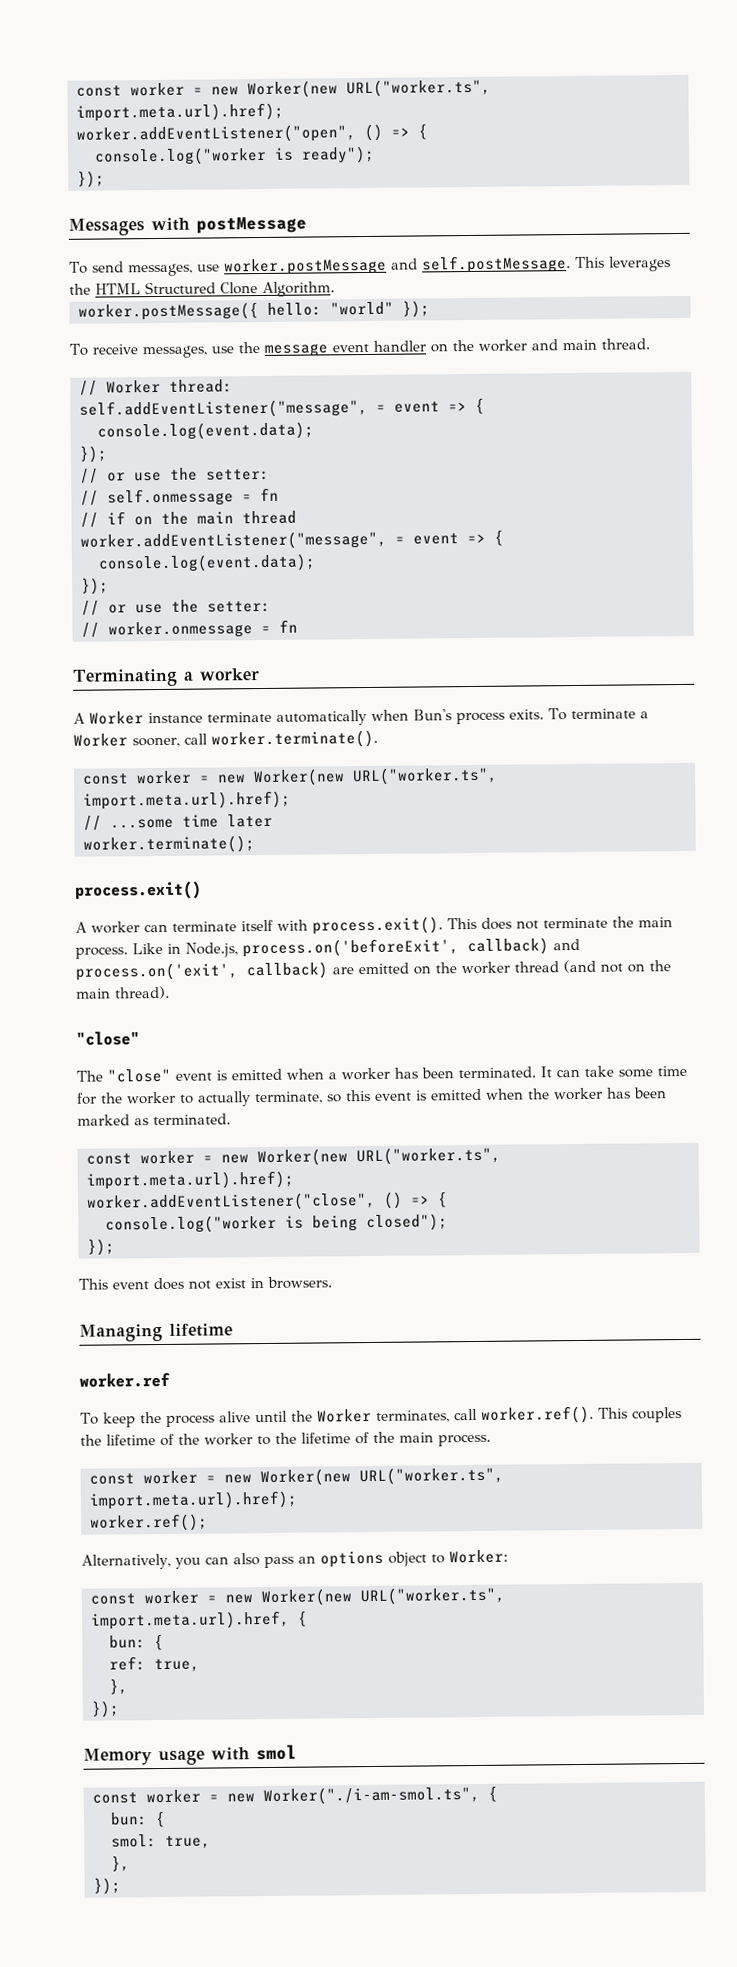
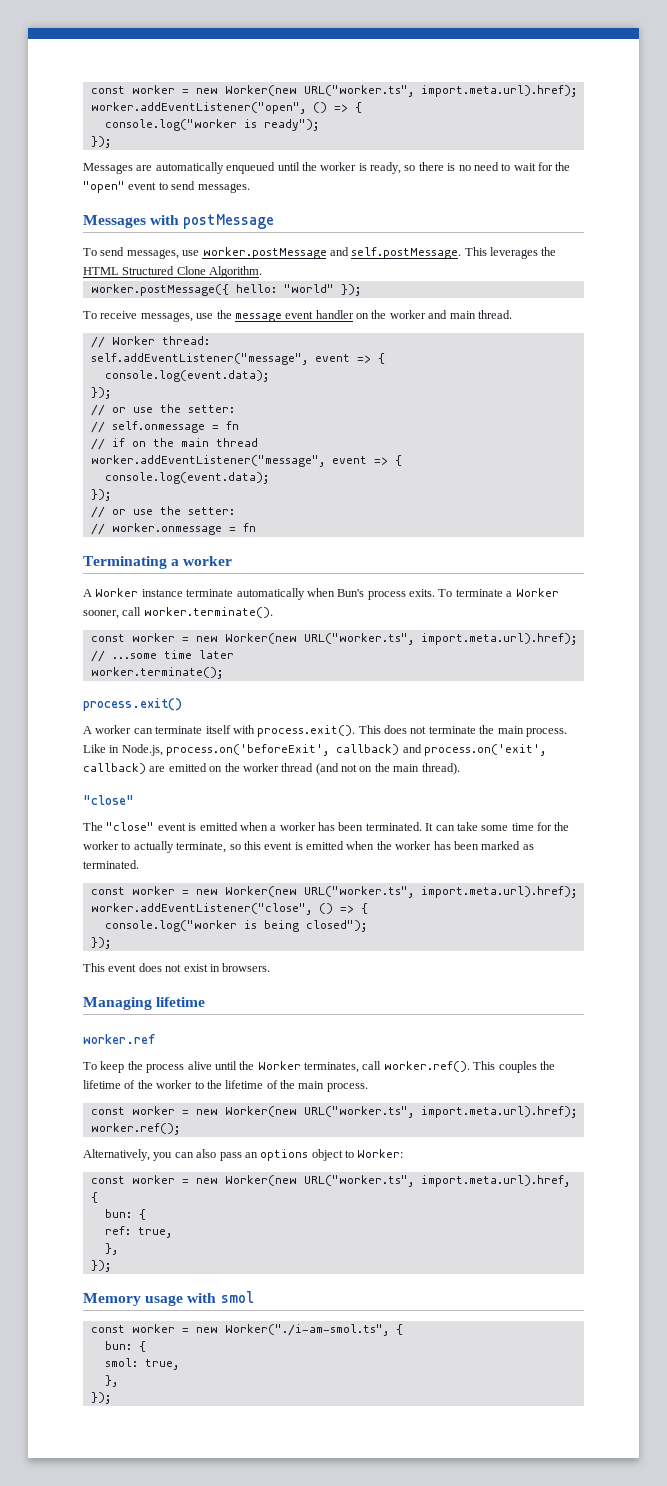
+ Messages are automatically enqueued until the worker is ready, so there is no need to wait for the "open" event to send messages.
- self.addEventListener("message", = event => {
+ self.addEventListener("message", event => {
- worker.addEventListener("message", = event => {
+ worker.addEventListener("message", event => {

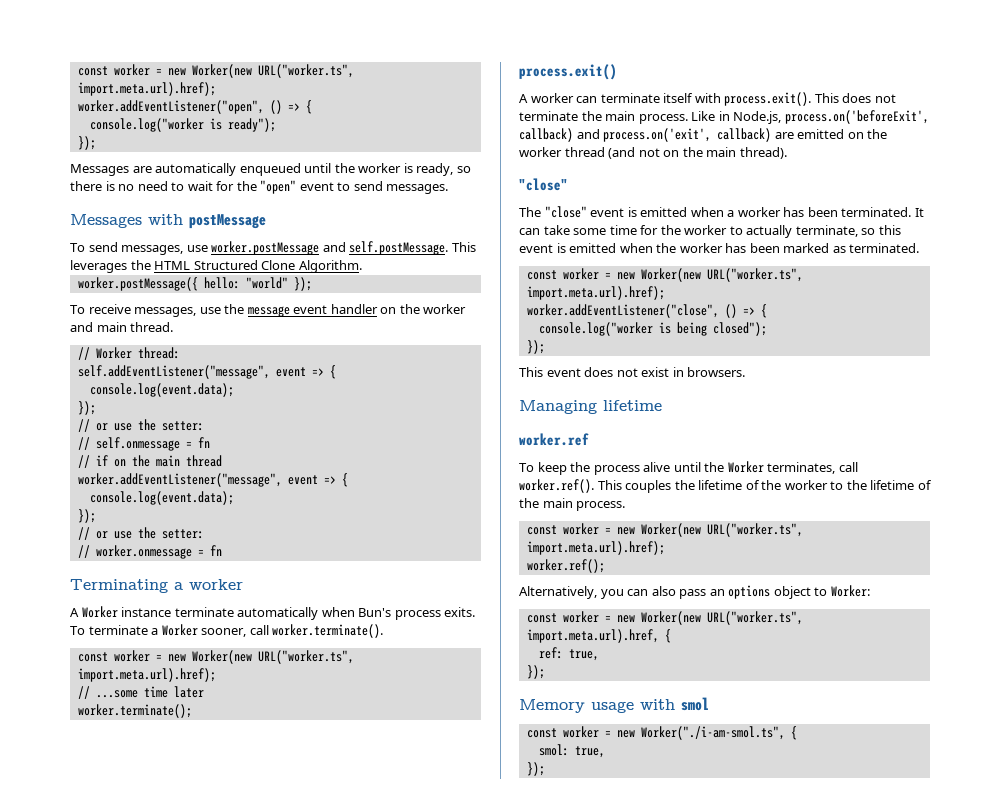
  const worker = new Worker(new URL("worker.ts", import.meta.url).href, {
- bun: {
  ref: true,
- },
  const worker = new Worker("./i-am-smol.ts", {
- bun: {
  smol: true,
- },

